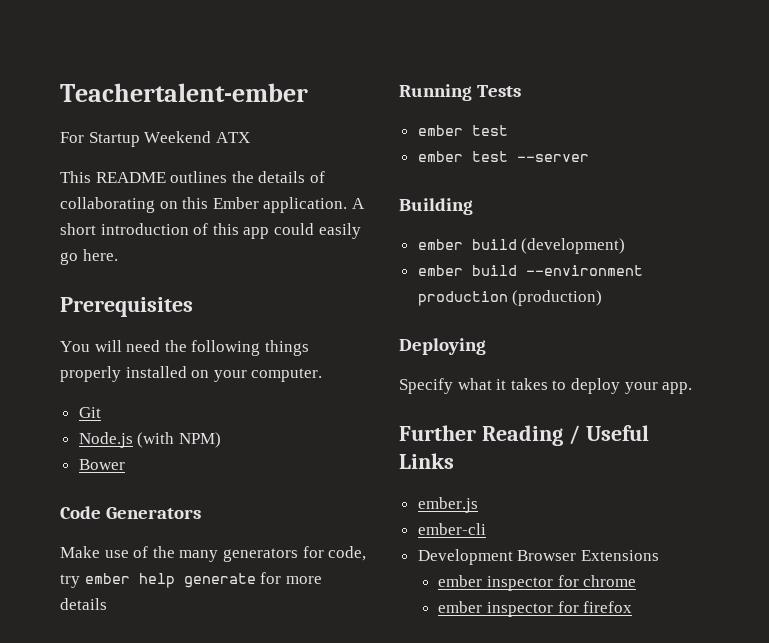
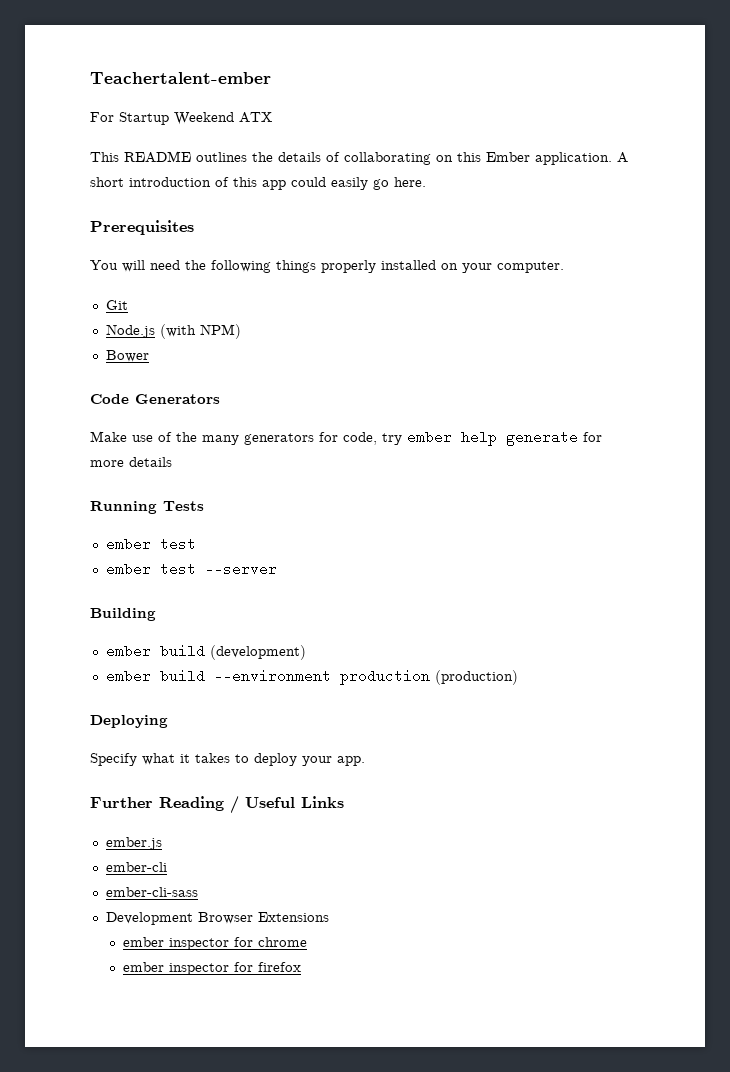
+ ember-cli-sass

